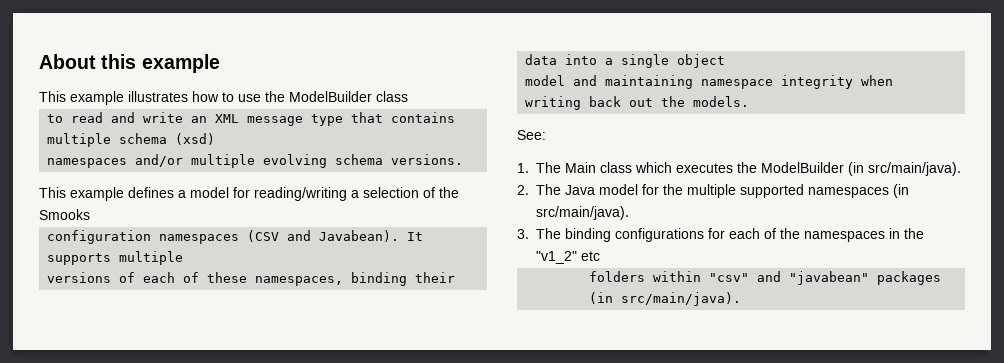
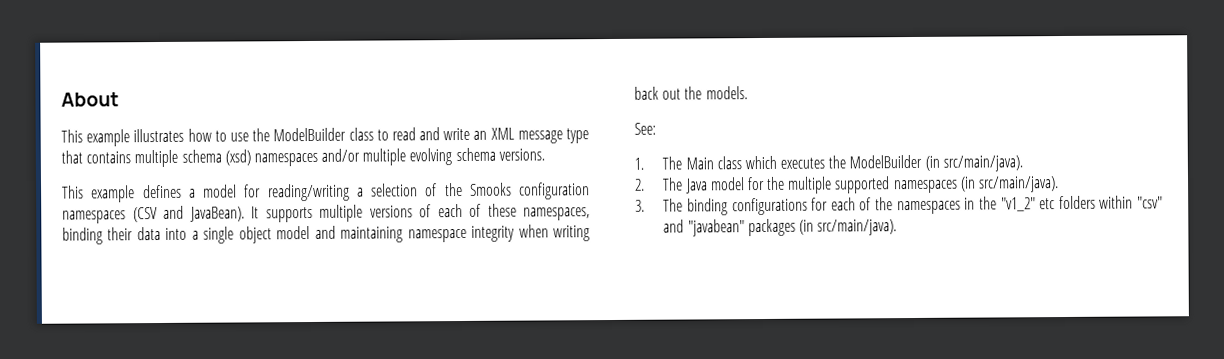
- About this example
+ About
- This example illustrates how to use the ModelBuilder class
- to read and write an XML message type that contains multiple schema (xsd)
- namespaces and/or multiple evolving schema versions.
+ This example illustrates how to use the ModelBuilder class to read and write an XML message type that contains multiple schema (xsd) namespaces and/or multiple evolving schema versions.
- This example defines a model for reading/writing a selection of the Smooks
- configuration namespaces (CSV and Javabean).
+ This example defines a model for reading/writing a selection of the Smooks configuration namespaces (CSV and JavaBean).
- It supports multiple
- versions of each of these namespaces, binding their data into a single object
- model and maintaining namespace integrity when writing back out the models.
+ It supports multiple versions of each of these namespaces, binding their data into a single object model and maintaining namespace integrity when writing back out the models.
- 3. The binding configurations for each of the namespaces in the "v1_2" etc
- folders within "csv" and "javabean" packages (in src/main/java).
+ 3. The binding configurations for each of the namespaces in the "v1_2" etc folders within "csv" and "javabean" packages (in src/main/java).

